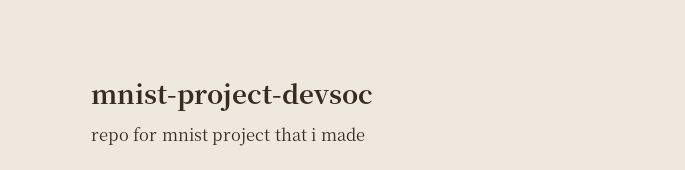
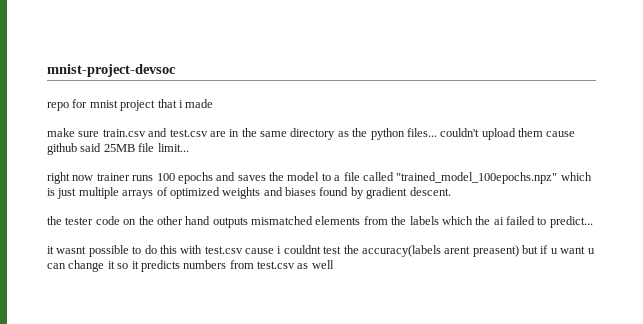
+ make sure train.csv and test.csv are in the same directory as the python files... couldn't upload them cause github said 25MB file limit...
+ right now trainer runs 100 epochs and saves the model to a file called "trained_model_100epochs.npz" which is just multiple arrays of optimized weights and biases found by gradient descent.
+ the tester code on the other hand outputs mismatched elements from the labels which the ai failed to predict...
+ it wasnt possible to do this with test.csv cause i couldnt test the accuracy(labels arent preasent) but if u want u can change it so it predicts numbers from test.csv as well

